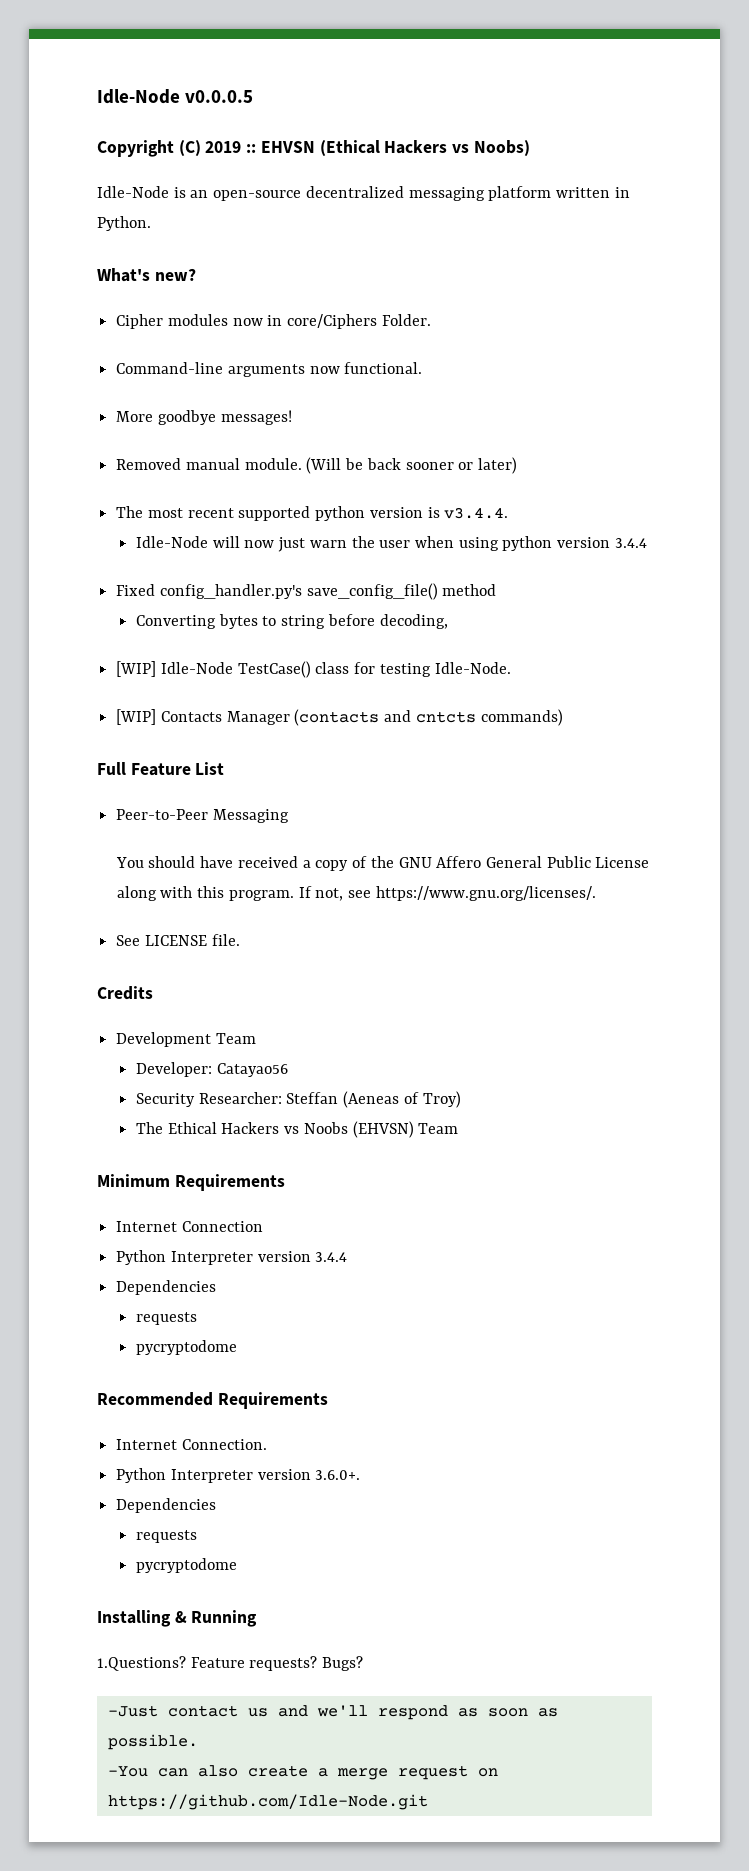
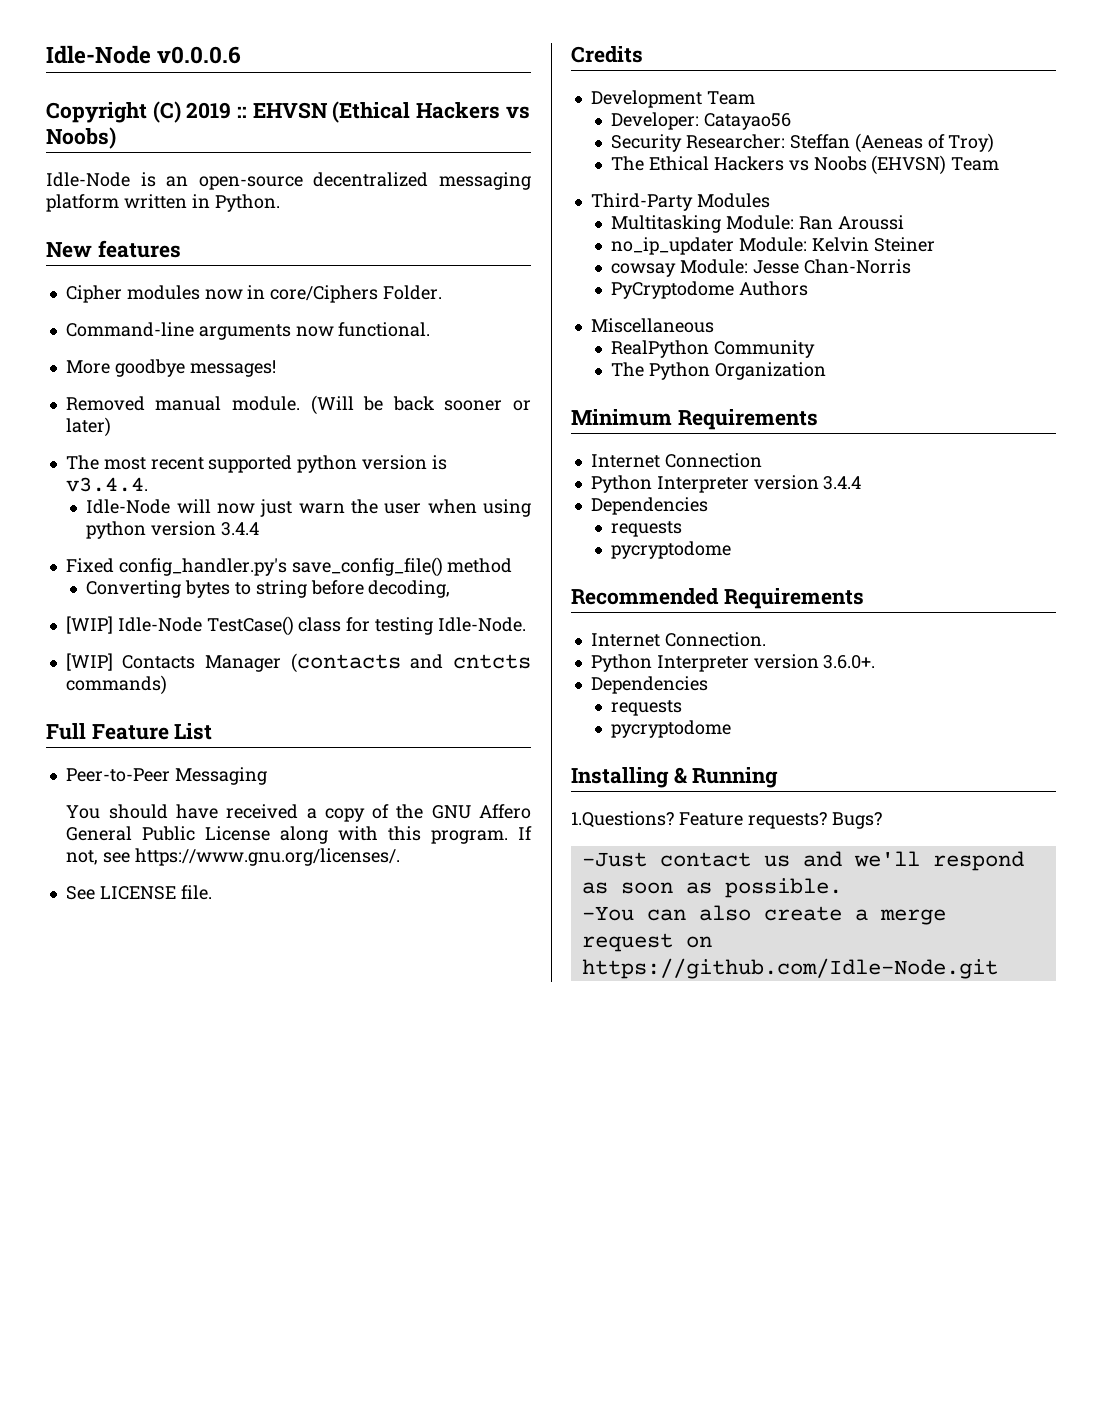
- Idle-Node v0.0.0.5
+ Idle-Node v0.0.0.6
- What's new?
+ New features
+ Third-Party Modules
+ Multitasking Module: Ran Aroussi
+ no_ip_updater Module: Kelvin Steiner
+ cowsay Module: Jesse Chan-Norris
+ PyCryptodome Authors
+ Miscellaneous
+ RealPython Community
+ The Python Organization

